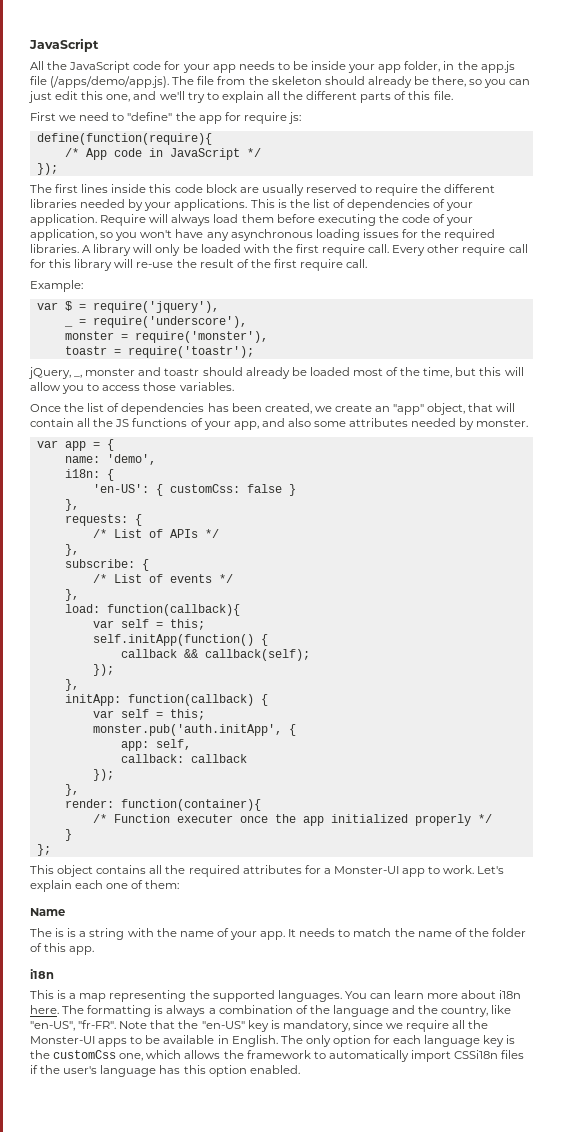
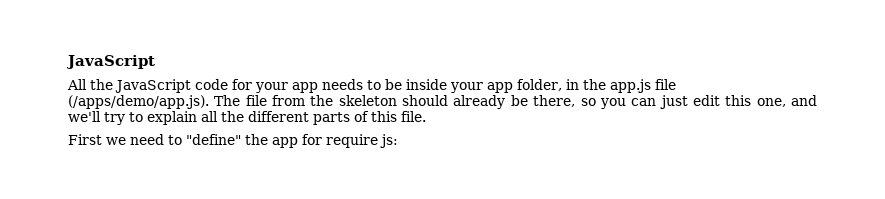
- define(function(require){
- /* App code in JavaScript */
- });
- The first lines inside this code block are usually reserved to require the different libraries needed by your applications. This is the list of dependencies of your application. Require will always load them before executing the code of your application, so you won't have any asynchronous loading issues for the required libraries. A library will only be loaded with the first require call. Every other require call for this library will re-use the result of the first require call.
- Example:
- var $ = require('jquery'),
- _ = require('underscore'),
- monster = require('monster'),
- toastr = require('toastr');
- jQuery, _, monster and toastr should already be loaded most of the time, but this will allow you to access those variables.
- Once the list of dependencies has been created, we create an "app" object, that will contain all the JS functions of your app, and also some attributes needed by monster.
- var app = {
- name: 'demo',
- i18n: {
- 'en-US': { customCss: false }
- },
- requests: {
- /* List of APIs */
- },
- subscribe: {
- /* List of events */
- },
- load: function(callback){
- var self = this;
- self.initApp(function() {
- callback && callback(self);
- });
- },
- initApp: function(callback) {
- var self = this;
- monster.pub('auth.initApp', {
- app: self,
- callback: callback
- });
- },
- render: function(container){
- /* Function executer once the app initialized properly */
- }
- };
- This object contains all the required attributes for a Monster-UI app to work. Let's explain each one of them:
- Name
- The is is a string with the name of your app. It needs to match the name of the folder of this app.
- i18n
- This is a map representing the supported languages. You can learn more about i18n here. The formatting is always a combination of the language and the country, like "en-US", "fr-FR". Note that the "en-US" key is mandatory, since we require all the Monster-UI apps to be available in English. The only option for each language key is the customCss one, which allows the framework to automatically import CSSi18n files if the user's language has this option enabled.

